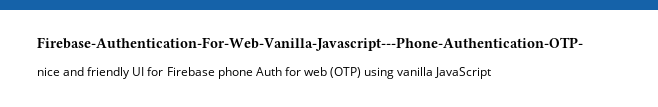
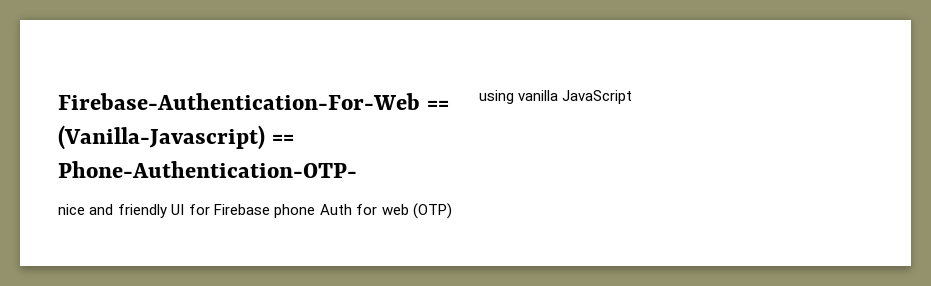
- Firebase-Authentication-For-Web-Vanilla-Javascript---Phone-Authentication-OTP-
+ Firebase-Authentication-For-Web == (Vanilla-Javascript) == Phone-Authentication-OTP-

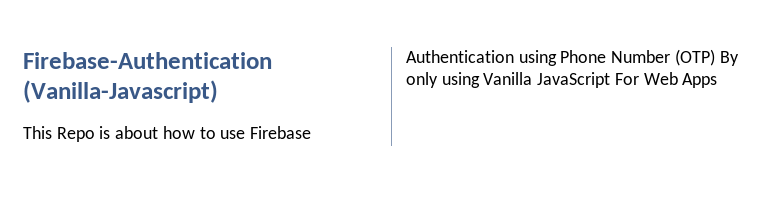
- Firebase-Authentication-For-Web == (Vanilla-Javascript) == Phone-Authentication-OTP-
- nice and friendly UI for Firebase phone Auth for web (OTP) using vanilla JavaScript
+ Firebase-Authentication (Vanilla-Javascript)
+ This Repo is about how to use Firebase Authentication using Phone Number (OTP) By only using Vanilla JavaScript For Web Apps

